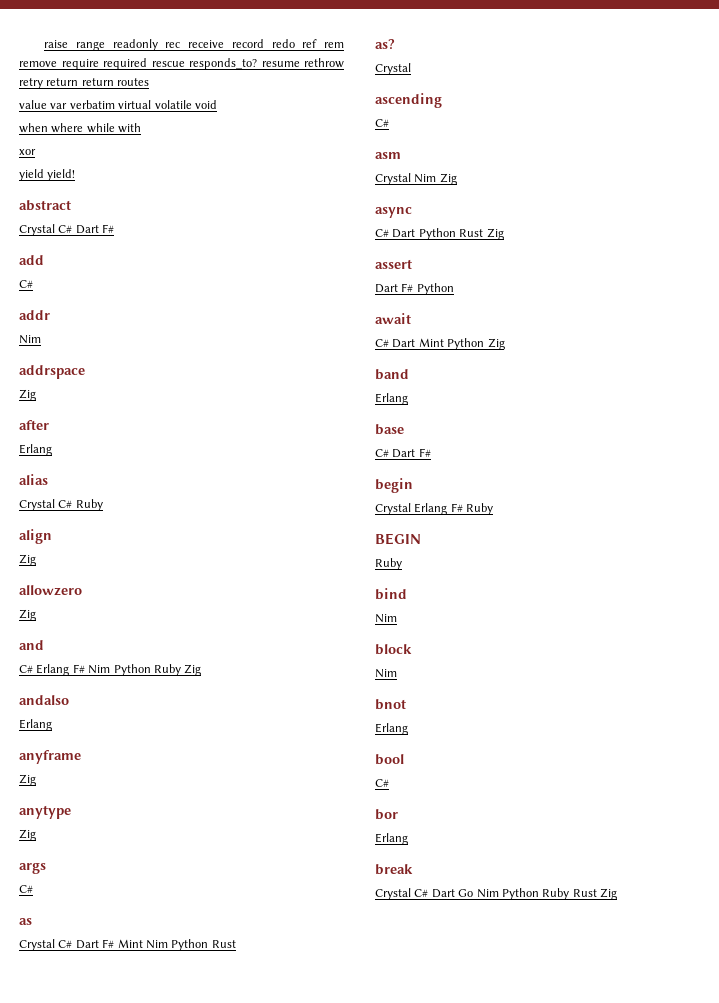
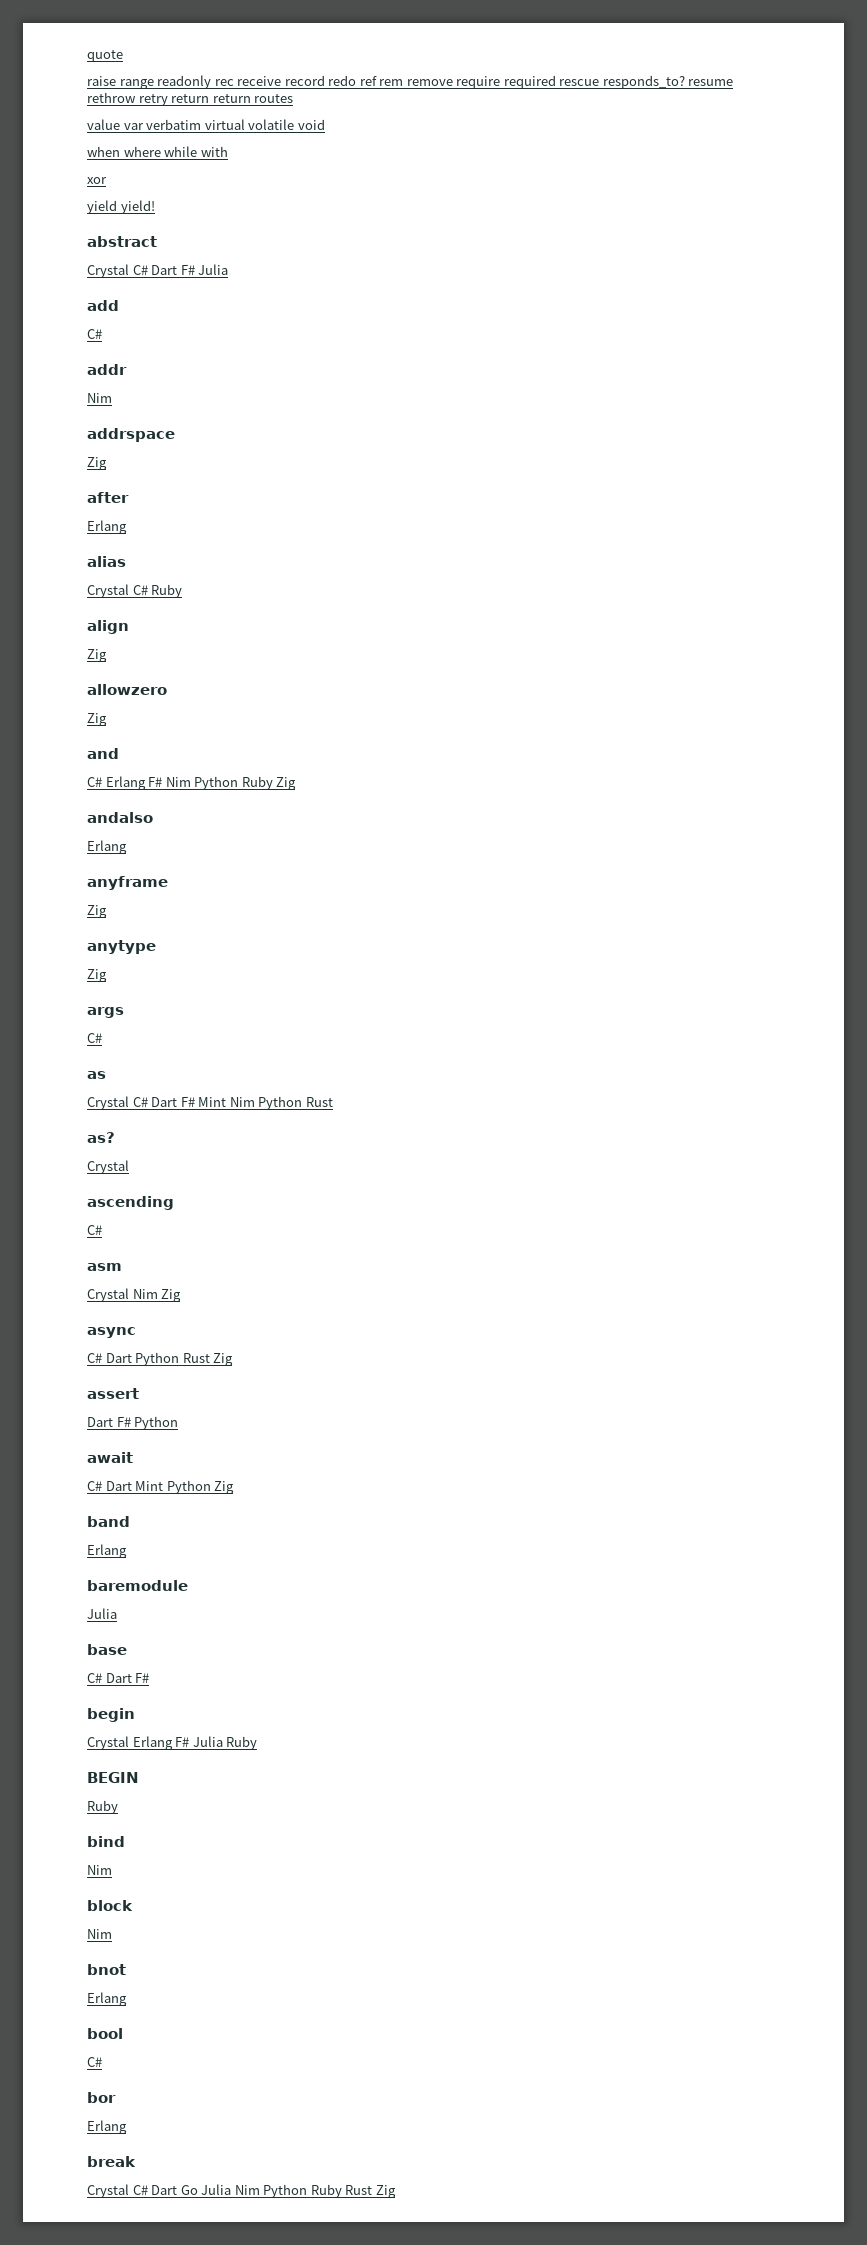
+ quote
  abstract
- Crystal C# Dart F#
+ Crystal C# Dart F# Julia
+ baremodule
+ Julia
- Crystal Erlang F# Ruby
+ Crystal Erlang F# Julia Ruby
- Crystal C# Dart Go Nim Python Ruby Rust Zig
+ Crystal C# Dart Go Julia Nim Python Ruby Rust Zig

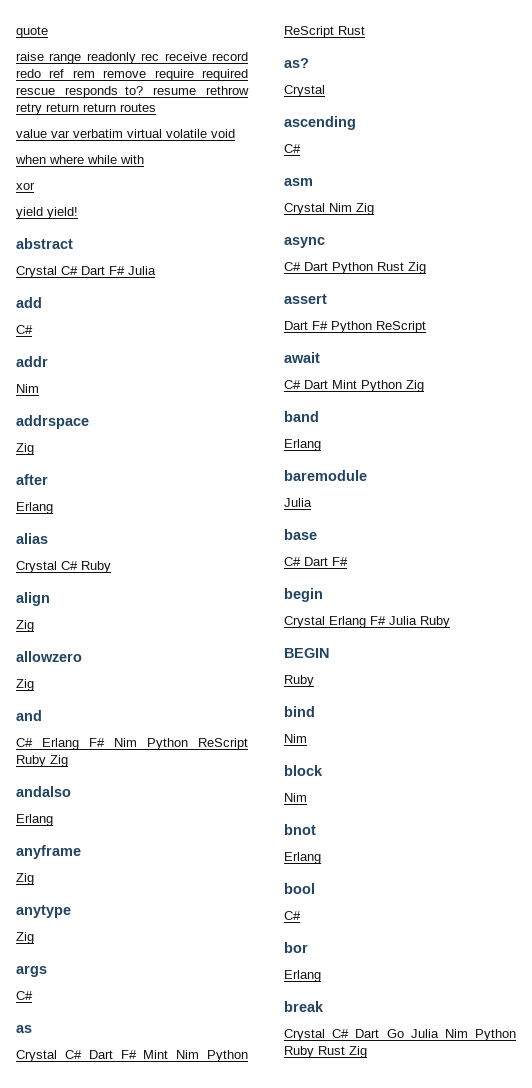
- C# Erlang F# Nim Python Ruby Zig
+ C# Erlang F# Nim Python ReScript Ruby Zig
- Crystal C# Dart F# Mint Nim Python Rust
+ Crystal C# Dart F# Mint Nim Python ReScript Rust
- Dart F# Python
+ Dart F# Python ReScript

